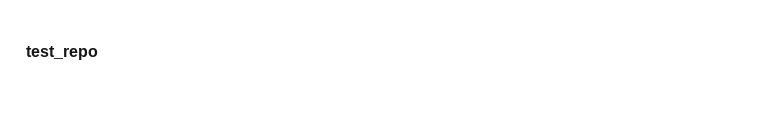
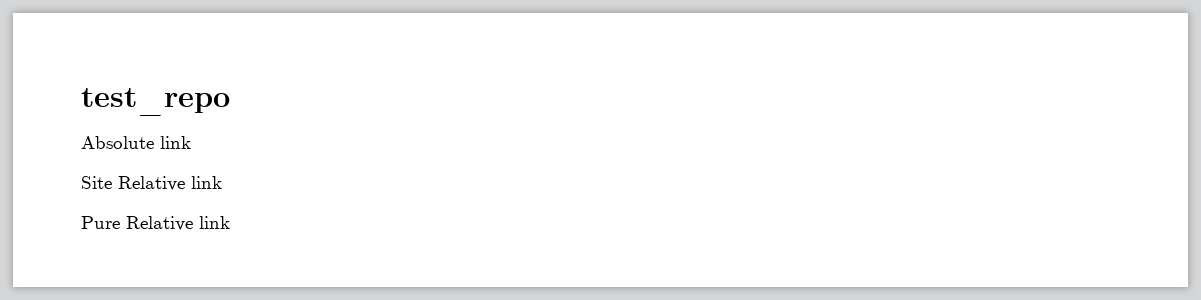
+ Absolute link
+ Site Relative link
+ Pure Relative link

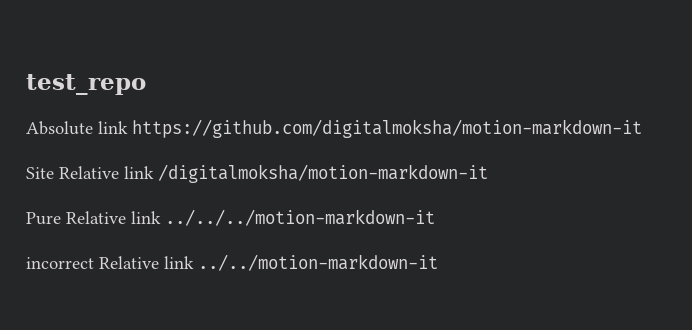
- Absolute link
+ Absolute link https://github.com/digitalmoksha/motion-markdown-it
- Site Relative link
+ Site Relative link /digitalmoksha/motion-markdown-it
- Pure Relative link
+ Pure Relative link ../../../motion-markdown-it
+ incorrect Relative link ../../motion-markdown-it

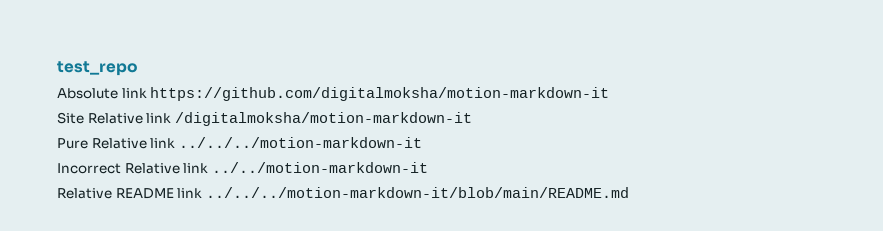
- incorrect Relative link ../../motion-markdown-it
+ Incorrect Relative link ../../motion-markdown-it
+ Relative README link ../../../motion-markdown-it/blob/main/README.md

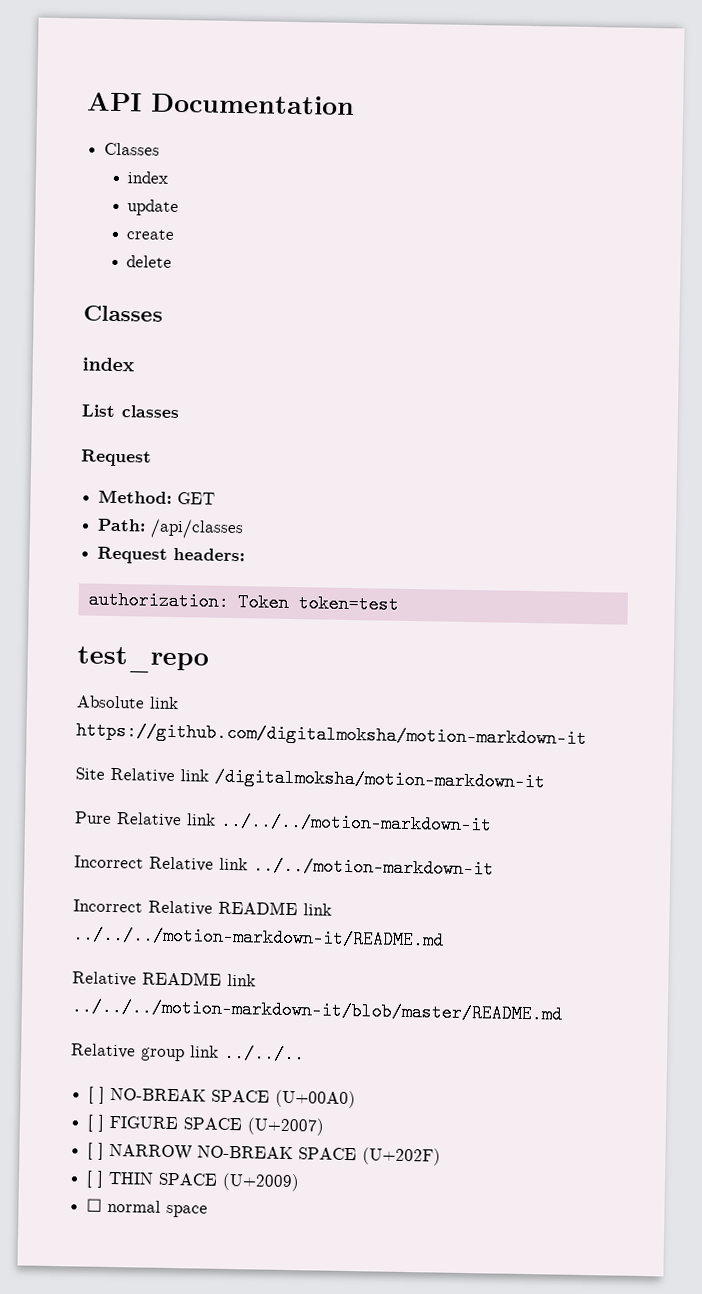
+ API Documentation
+ Classes
+ index
+ update
+ create
+ delete
+ Classes
+ index
+ List classes
+ Request
+ Method: GET
+ Path: /api/classes
+ Request headers:
+ authorization: Token token=test
- Relative README link ../../../motion-markdown-it/blob/main/README.md
+ Incorrect Relative README link ../../../motion-markdown-it/README.md
+ Relative README link ../../../motion-markdown-it/blob/master/README.md
+ Relative group link ../../..
+ [ ] NO-BREAK SPACE (U+00A0)
+ [ ] FIGURE SPACE (U+2007)
+ [ ] NARROW NO-BREAK SPACE (U+202F)
+ [ ] THIN SPACE (U+2009)
+ ☐ normal space

